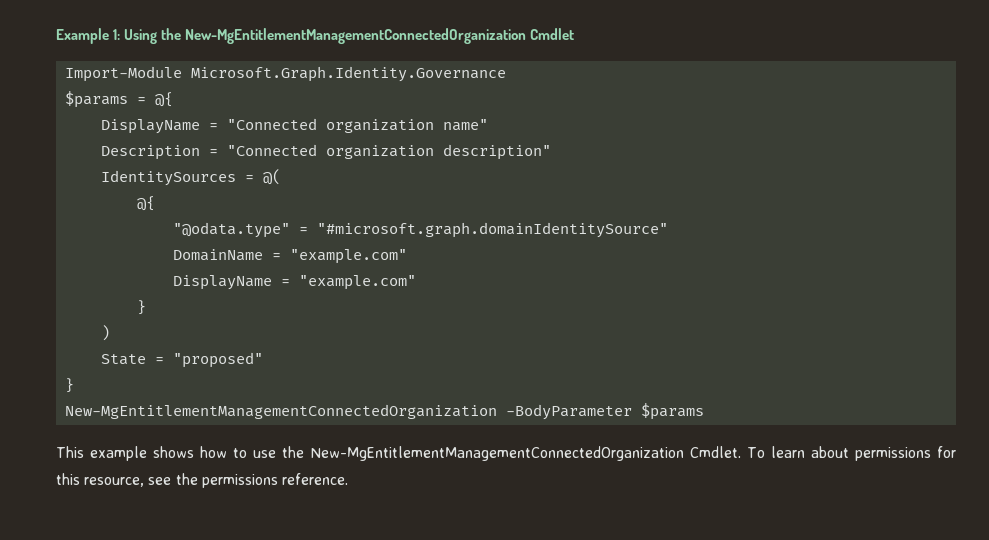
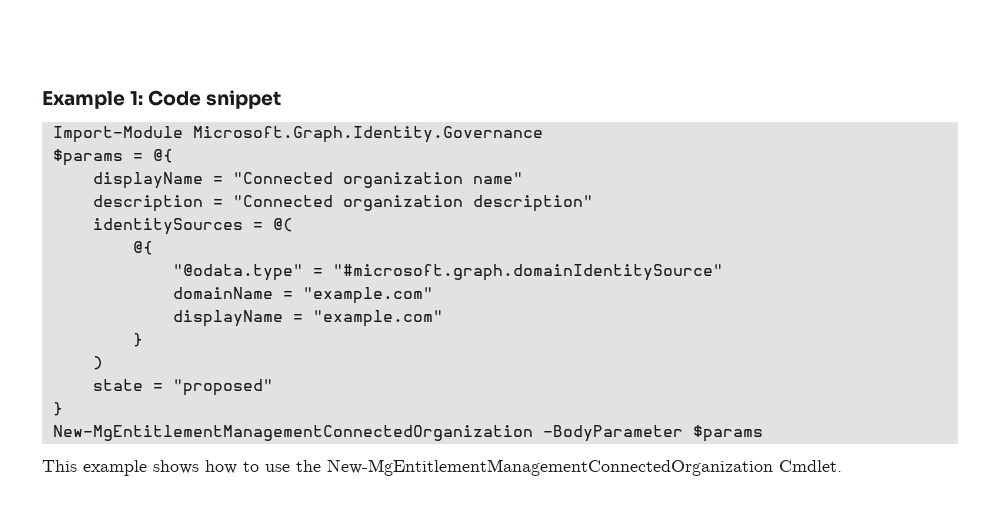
- Example 1: Using the New-MgEntitlementManagementConnectedOrganization Cmdlet
+ Example 1: Code snippet
- DisplayName = "Connected organization name"
+ displayName = "Connected organization name"
- Description = "Connected organization description"
+ description = "Connected organization description"
- IdentitySources = @(
+ identitySources = @(
- DomainName = "example.com"
- DisplayName = "example.com"
+ domainName = "example.com"
+ displayName = "example.com"
- State = "proposed"
+ state = "proposed"
- To learn about permissions for this resource, see the permissions reference.

